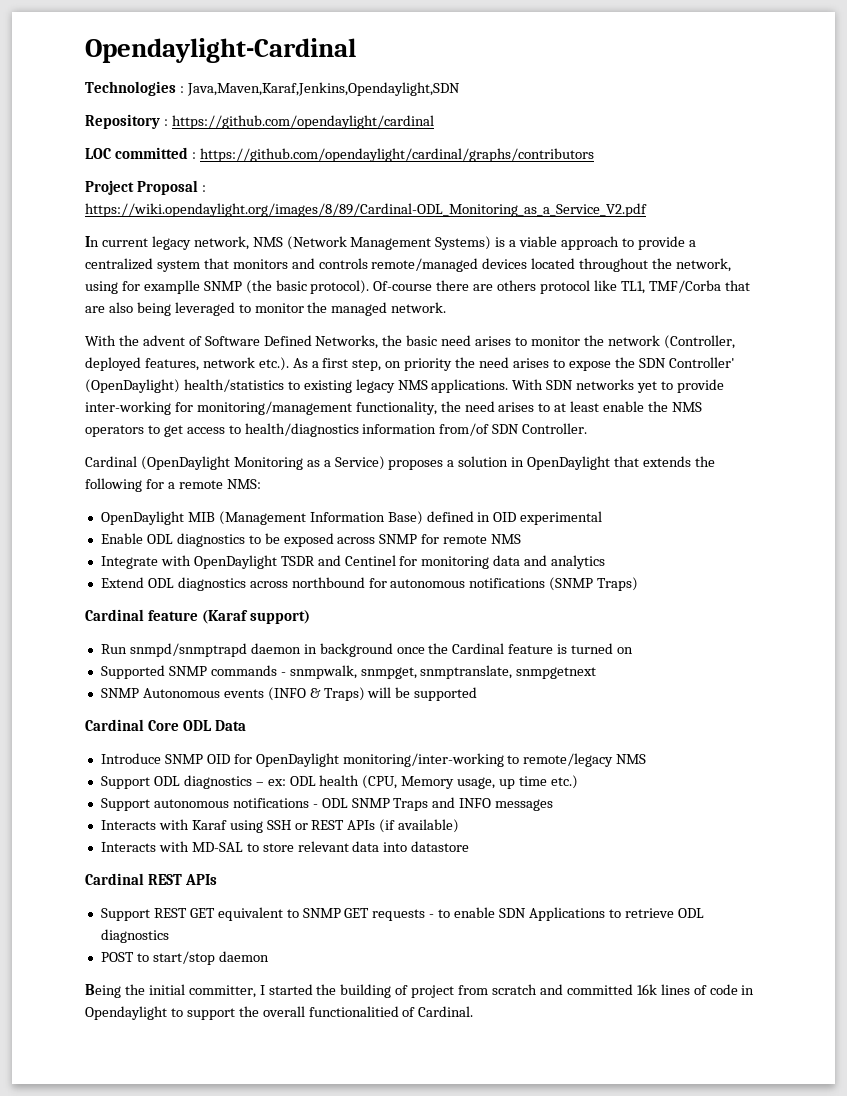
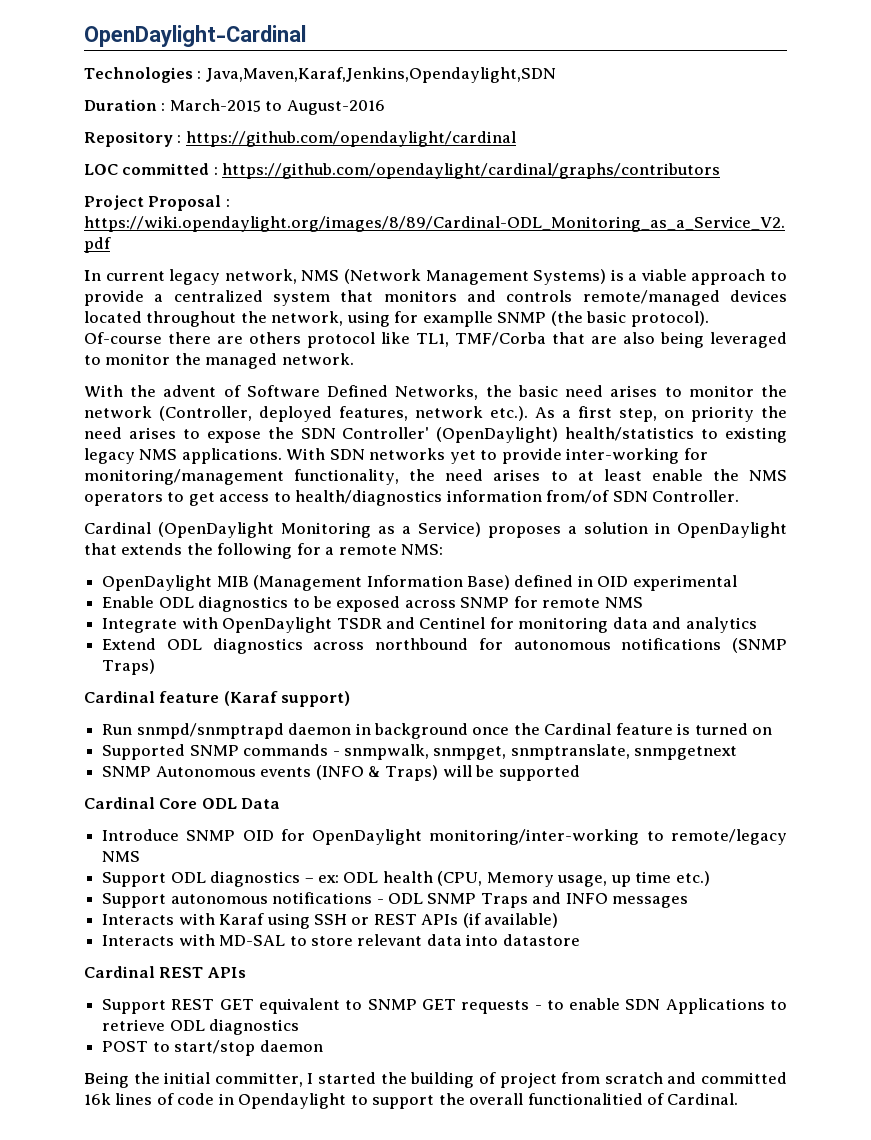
- Opendaylight-Cardinal
+ OpenDaylight-Cardinal
+ Duration : March-2015 to August-2016

